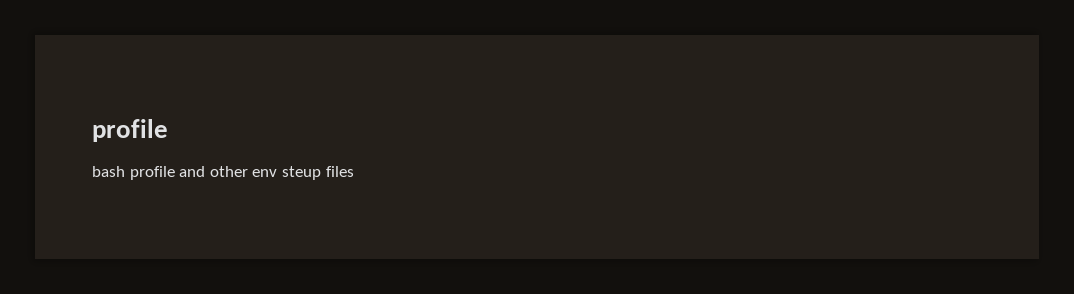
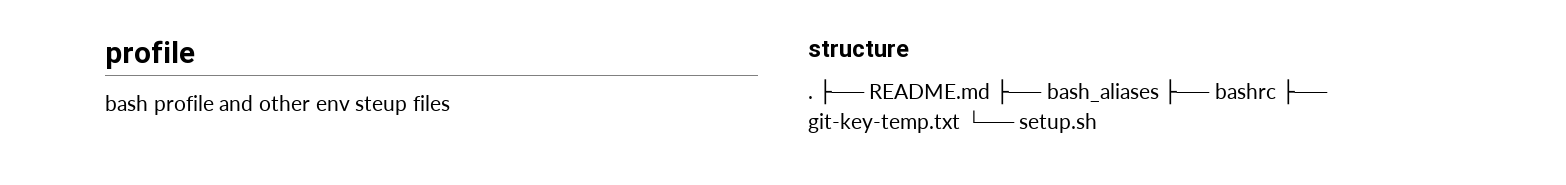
+ structure
+ . ├── README.md ├── bash_aliases ├── bashrc ├── git-key-temp.txt └── setup.sh

